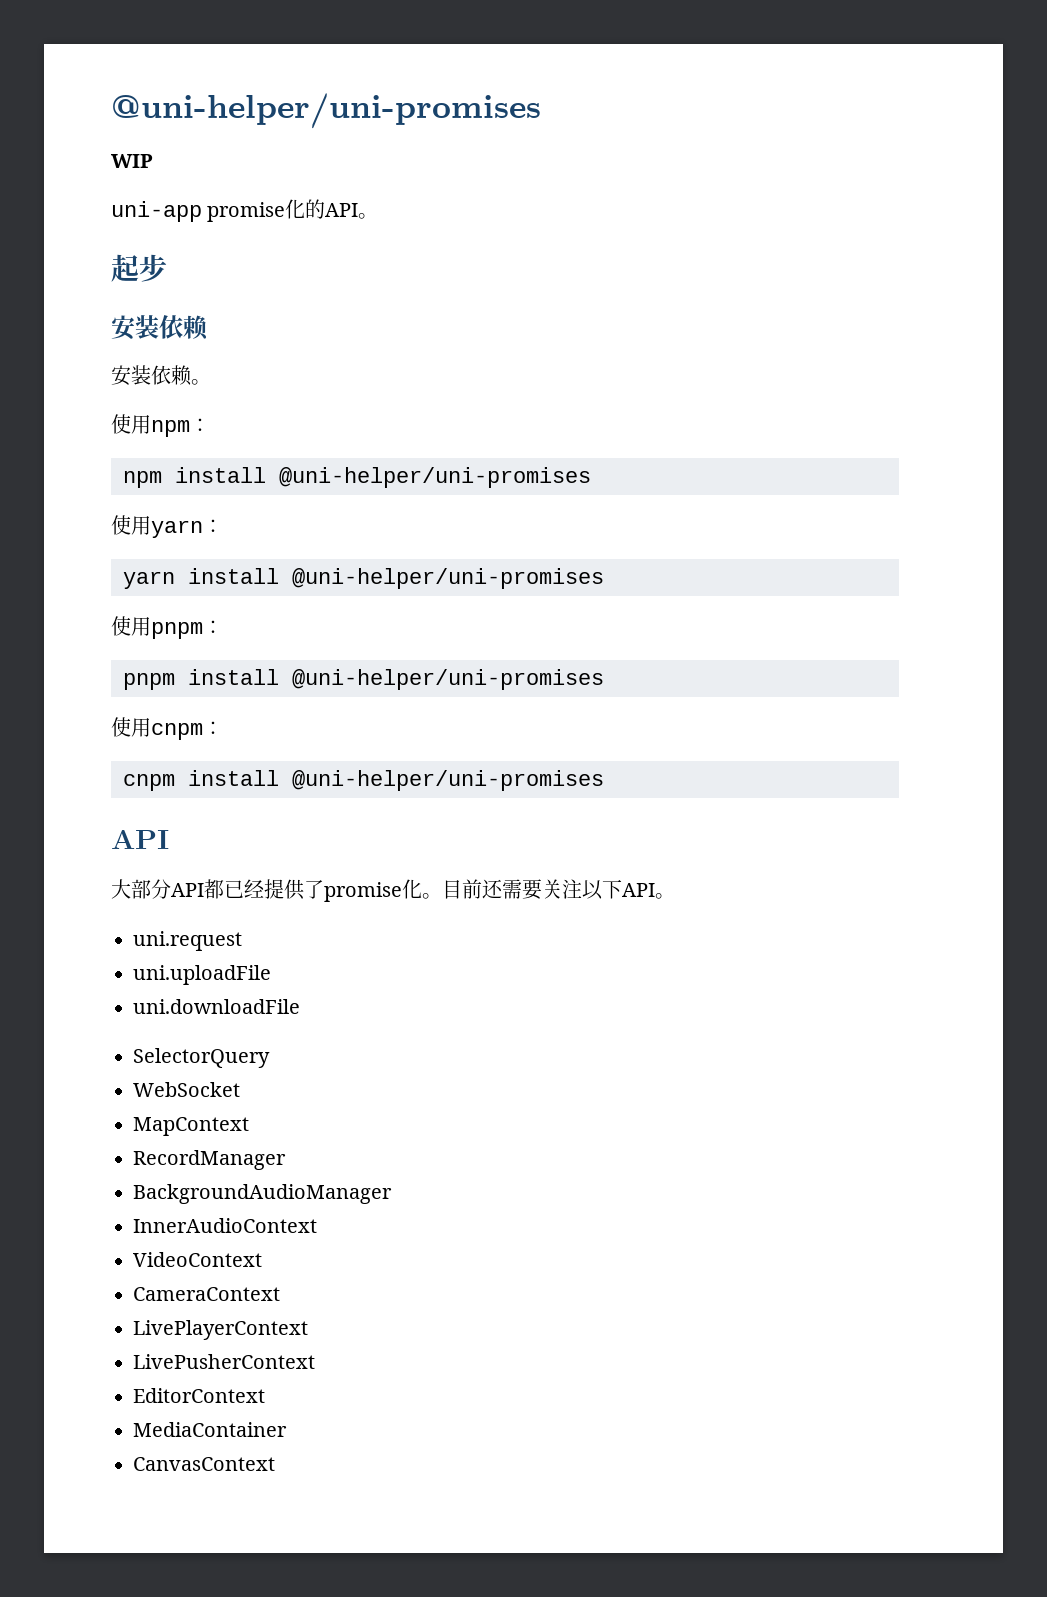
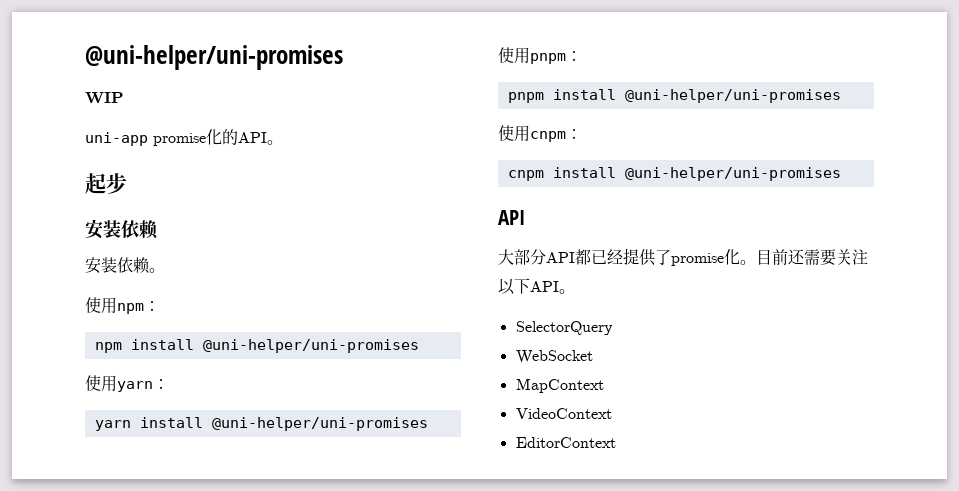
- uni.request
- uni.uploadFile
- uni.downloadFile
- RecordManager
- BackgroundAudioManager
- InnerAudioContext
  VideoContext
- CameraContext
- LivePlayerContext
- LivePusherContext
- MediaContainer
- CanvasContext

